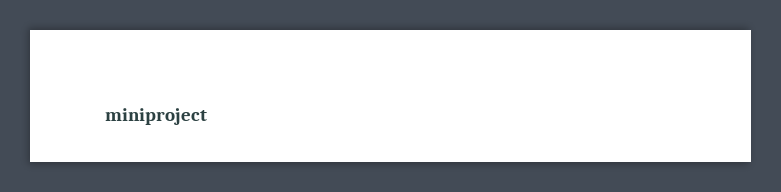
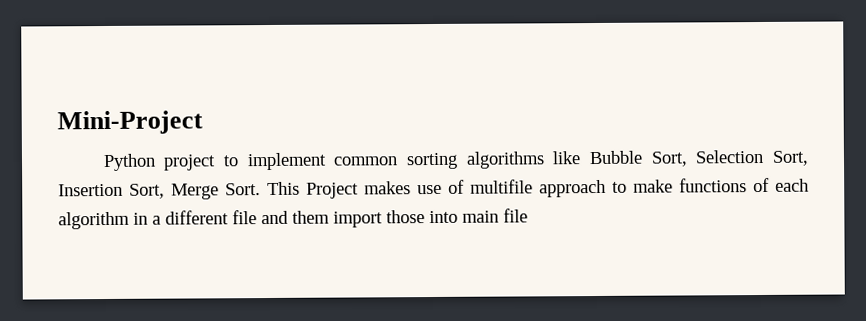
- miniproject
+ Mini-Project
+ Python project to implement common sorting algorithms like Bubble Sort, Selection Sort, Insertion Sort, Merge Sort. This Project makes use of multifile approach to make functions of each algorithm in a different file and them import those into main file

